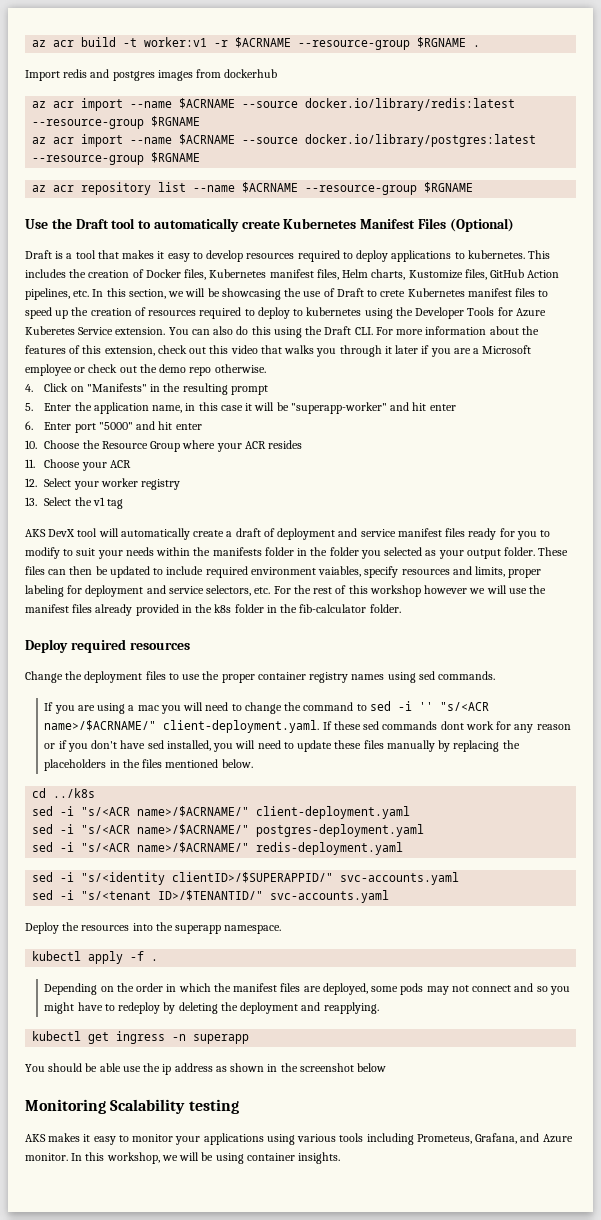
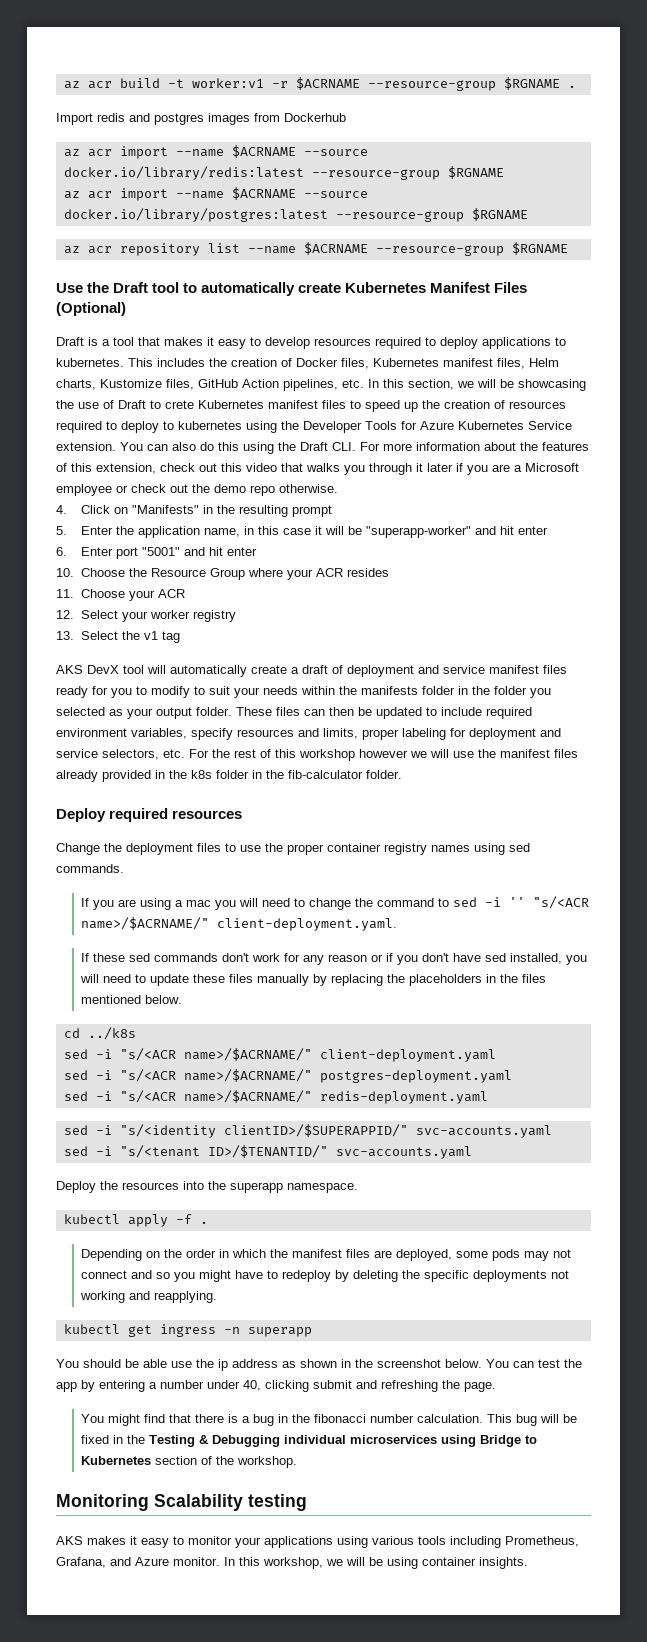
- Import redis and postgres images from dockerhub
+ Import redis and postgres images from Dockerhub
- This includes the creation of Docker files, Kubernetes manifest files, Helm charts, Kustomize files, GitHub Action pipelines, etc. In this section, we will be showcasing the use of Draft to crete Kubernetes manifest files to speed up the creation of resources required to deploy to kubernetes using the Developer Tools for Azure Kuberetes Service extension.
+ This includes the creation of Docker files, Kubernetes manifest files, Helm charts, Kustomize files, GitHub Action pipelines, etc. In this section, we will be showcasing the use of Draft to crete Kubernetes manifest files to speed up the creation of resources required to deploy to kubernetes using the Developer Tools for Azure Kubernetes Service extension.
- 6. Enter port "5000" and hit enter
+ 6. Enter port "5001" and hit enter
- These files can then be updated to include required environment vaiables, specify resources and limits, proper labeling for deployment and service selectors, etc. For the rest of this workshop however we will use the manifest files already provided in the k8s folder in the fib-calculator folder.
+ These files can then be updated to include required environment variables, specify resources and limits, proper labeling for deployment and service selectors, etc. For the rest of this workshop however we will use the manifest files already provided in the k8s folder in the fib-calculator folder.
- If you are using a mac you will need to change the command to sed -i '' "s/<ACR name>/$ACRNAME/" client-deployment.yaml. If these sed commands dont work for any reason or if you don't have sed installed, you will need to update these files manually by replacing the placeholders in the files mentioned below.
+ If you are using a mac you will need to change the command to sed -i '' "s/<ACR name>/$ACRNAME/" client-deployment.yaml.
+ If these sed commands don't work for any reason or if you don't have sed installed, you will need to update these files manually by replacing the placeholders in the files mentioned below.
- Depending on the order in which the manifest files are deployed, some pods may not connect and so you might have to redeploy by deleting the deployment and reapplying.
+ Depending on the order in which the manifest files are deployed, some pods may not connect and so you might have to redeploy by deleting the specific deployments not working and reapplying.
- You should be able use the ip address as shown in the screenshot below
+ You should be able use the ip address as shown in the screenshot below. You can test the app by entering a number under 40, clicking submit and refreshing the page.
+ You might find that there is a bug in the fibonacci number calculation. This bug will be fixed in the Testing & Debugging individual microservices using Bridge to Kubernetes section of the workshop.
- AKS makes it easy to monitor your applications using various tools including Prometeus, Grafana, and Azure monitor.
+ AKS makes it easy to monitor your applications using various tools including Prometheus, Grafana, and Azure monitor.

